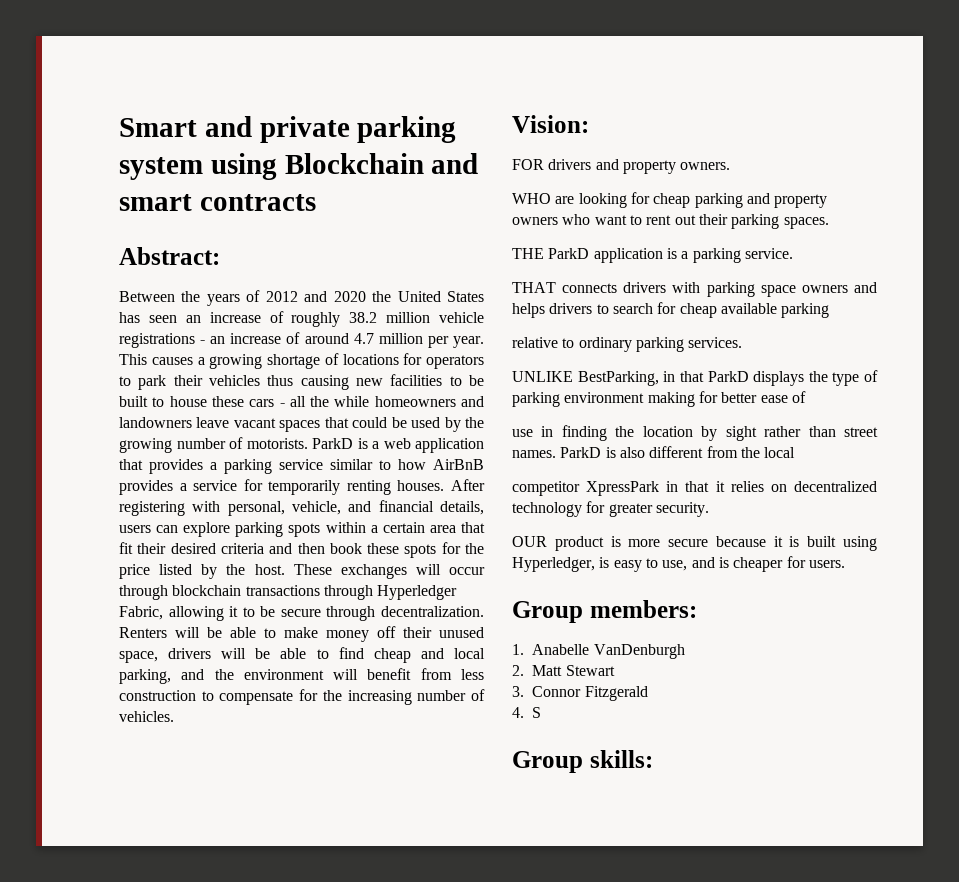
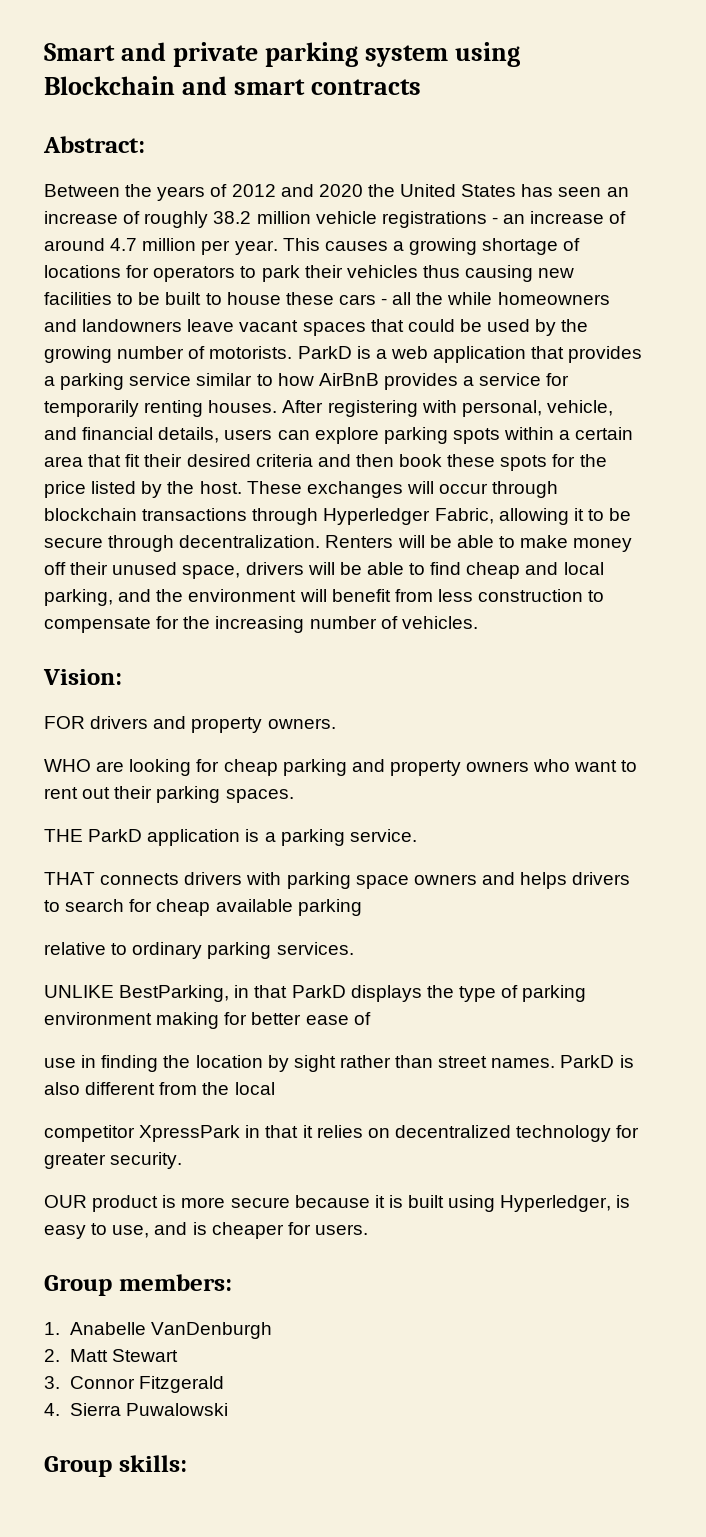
- 4. S
+ 4. Sierra Puwalowski

